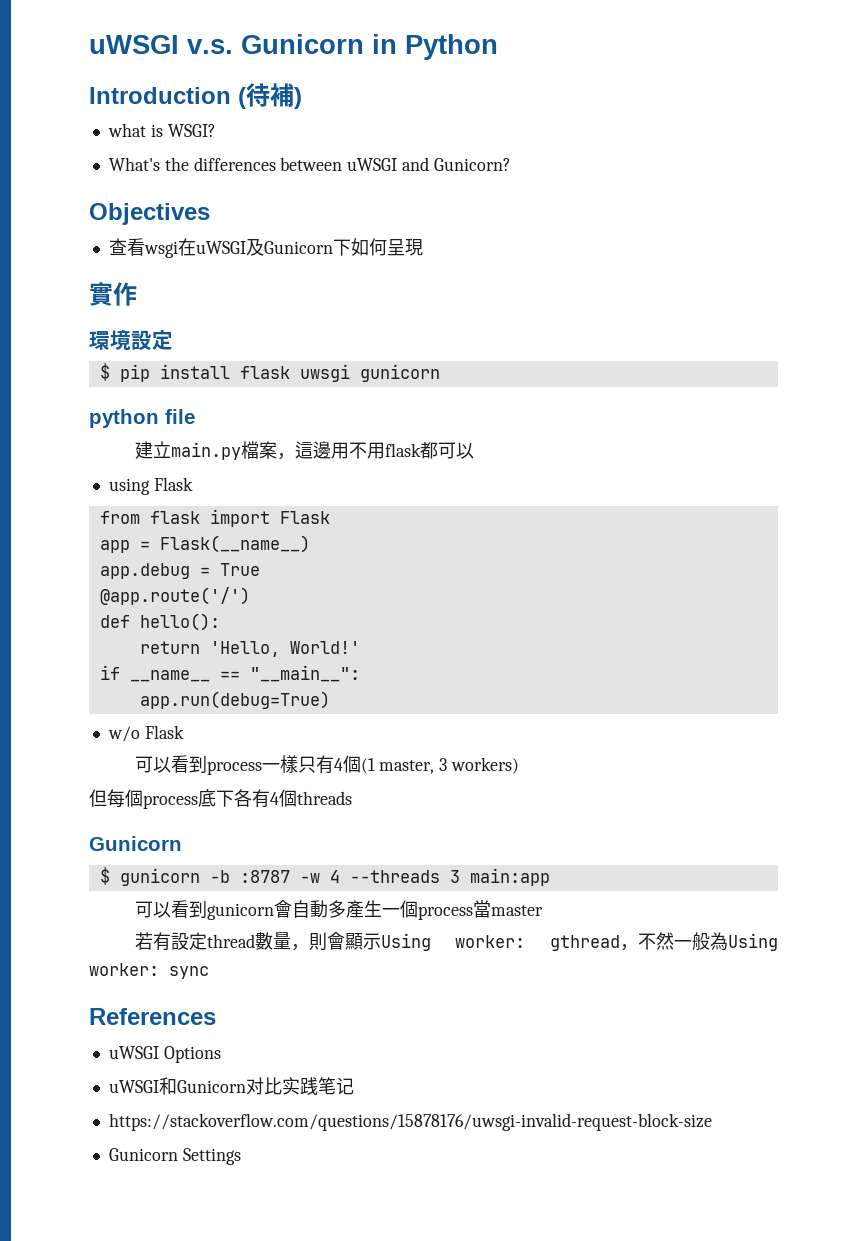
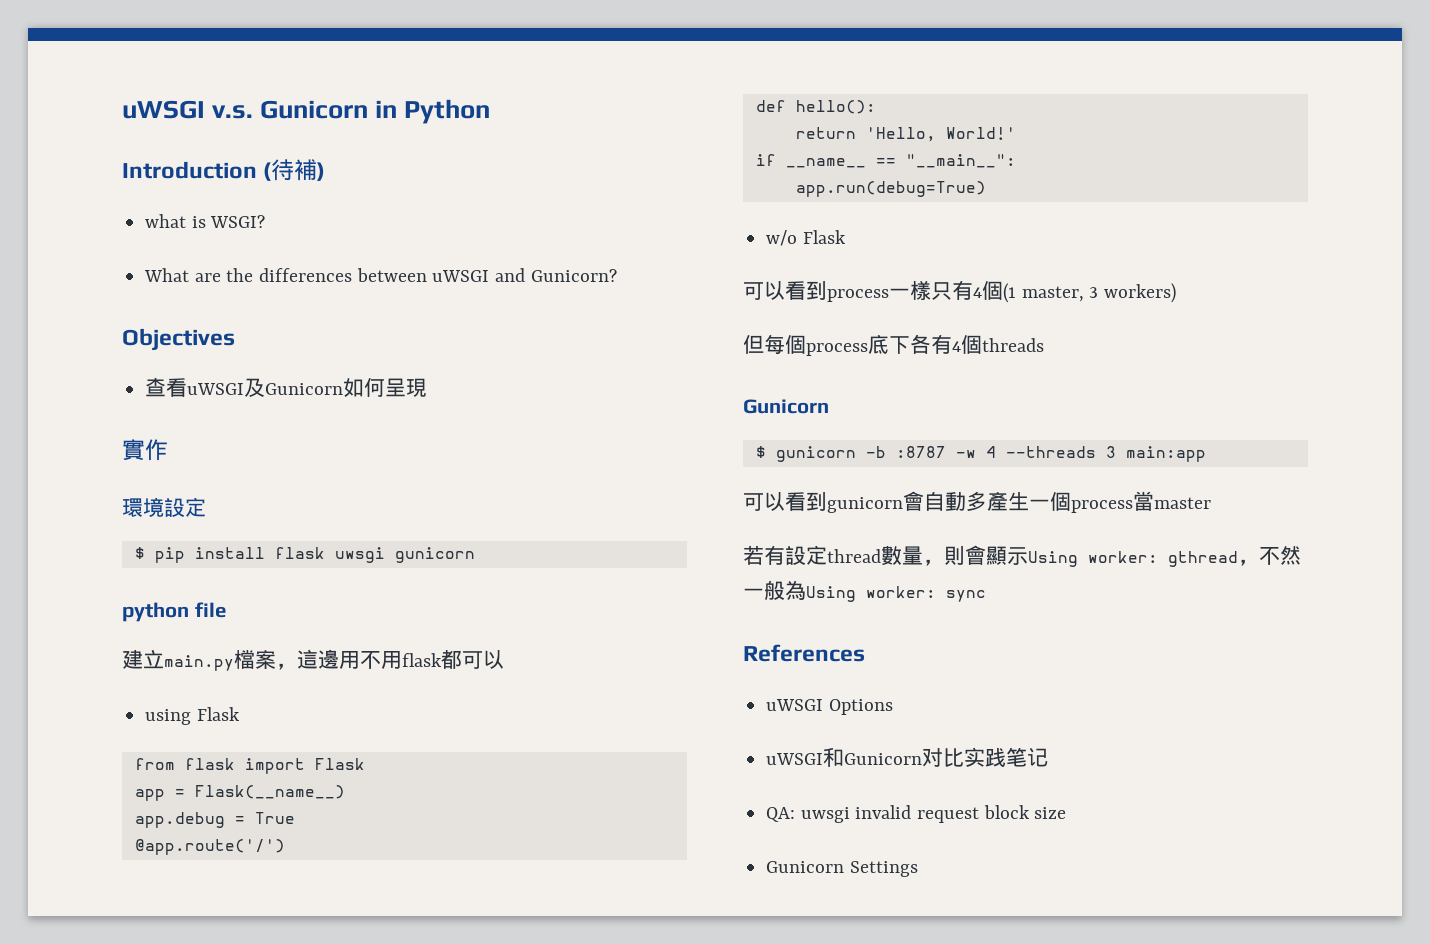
- What's the differences between uWSGI and Gunicorn?
+ What are the differences between uWSGI and Gunicorn?
- 查看wsgi在uWSGI及Gunicorn下如何呈現
+ 查看uWSGI及Gunicorn如何呈現
- https://stackoverflow.com/questions/15878176/uwsgi-invalid-request-block-size
+ QA: uwsgi invalid request block size

